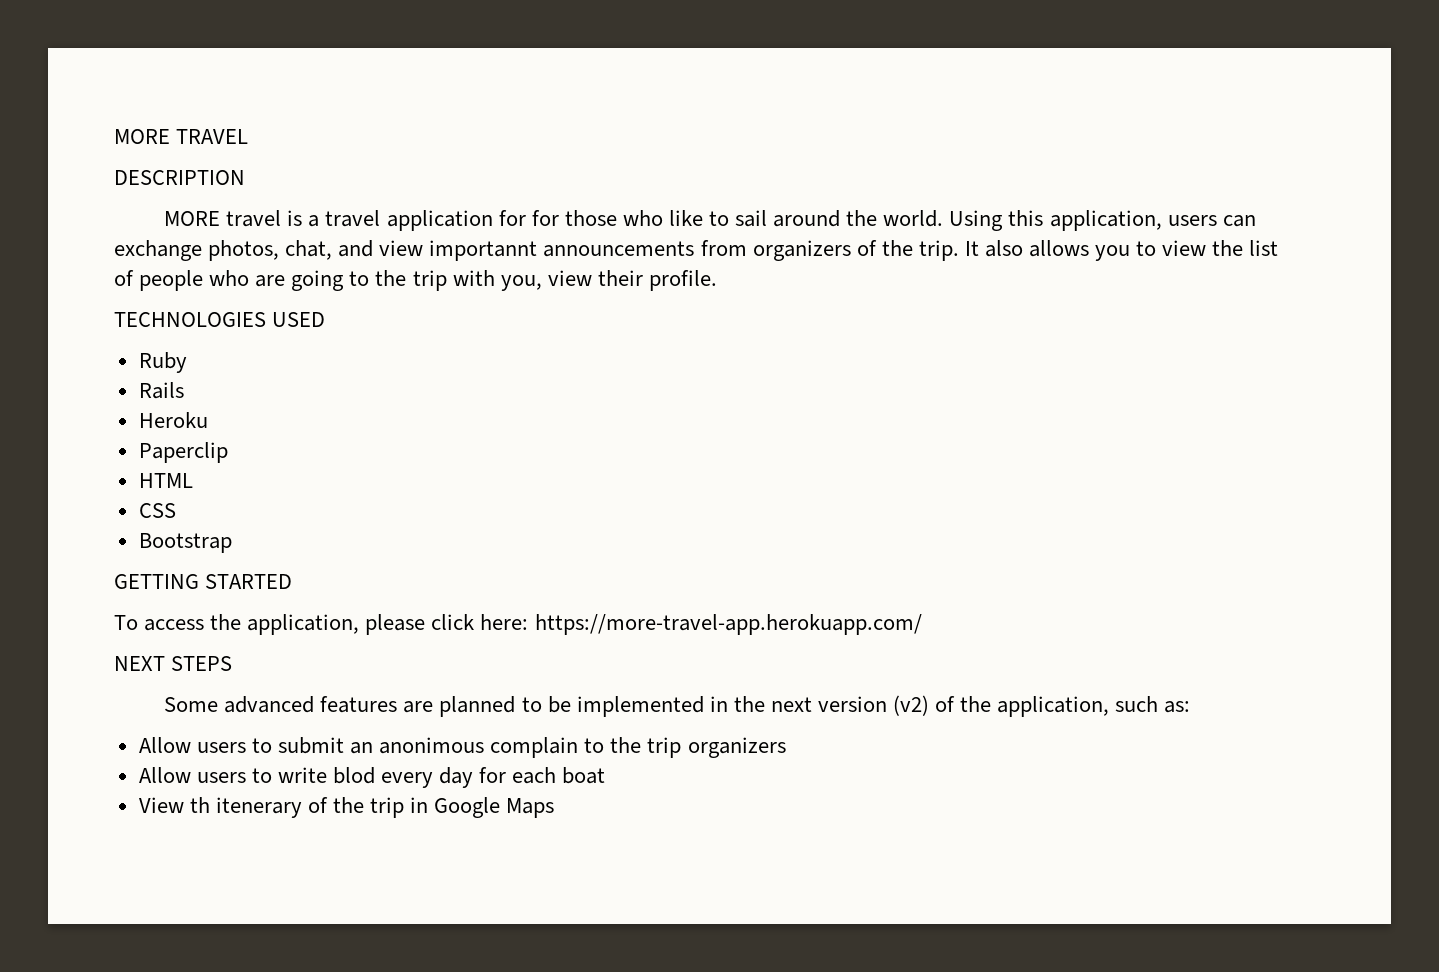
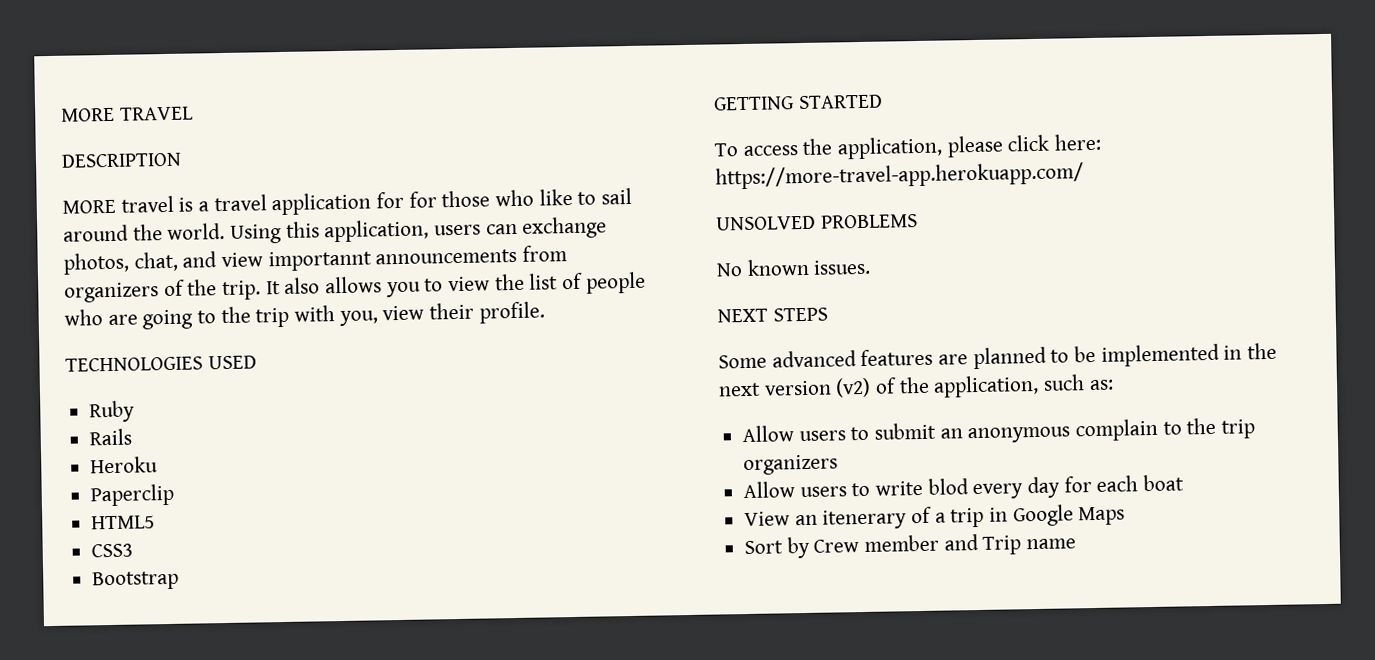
- HTML
- CSS
+ HTML5
+ CSS3
+ UNSOLVED PROBLEMS
+ No known issues.
- Allow users to submit an anonimous complain to the trip organizers
+ Allow users to submit an anonymous complain to the trip organizers
- View th itenerary of the trip in Google Maps
+ View an itenerary of a trip in Google Maps
+ Sort by Crew member and Trip name

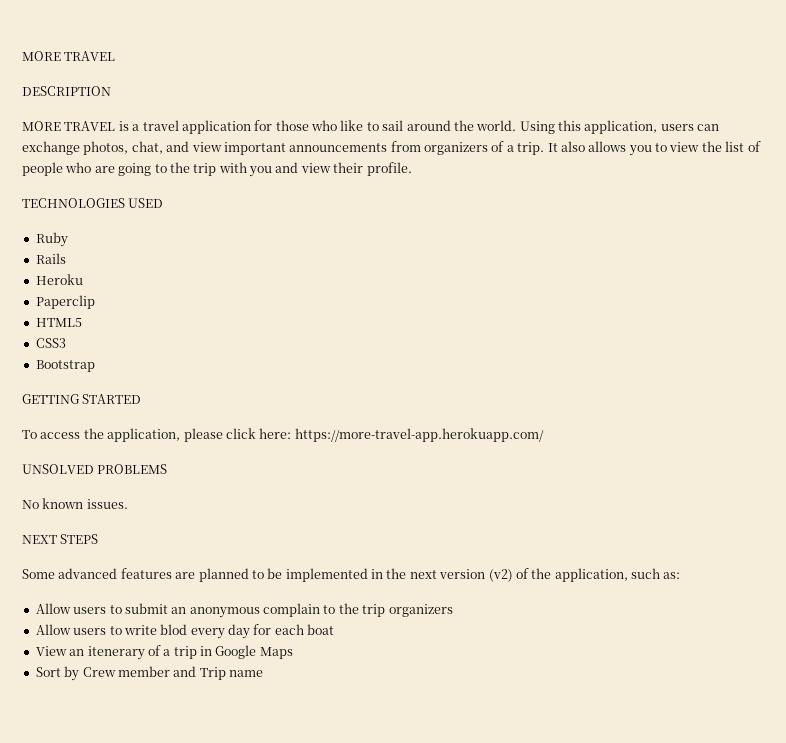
- MORE travel is a travel application for for those who like to sail around the world.
+ MORE TRAVEL is a travel application for those who like to sail around the world.
- Using this application, users can exchange photos, chat, and view importannt announcements from organizers of the trip.
+ Using this application, users can exchange photos, chat, and view important announcements from organizers of a trip.
- It also allows you to view the list of people who are going to the trip with you, view their profile.
+ It also allows you to view the list of people who are going to the trip with you and view their profile.

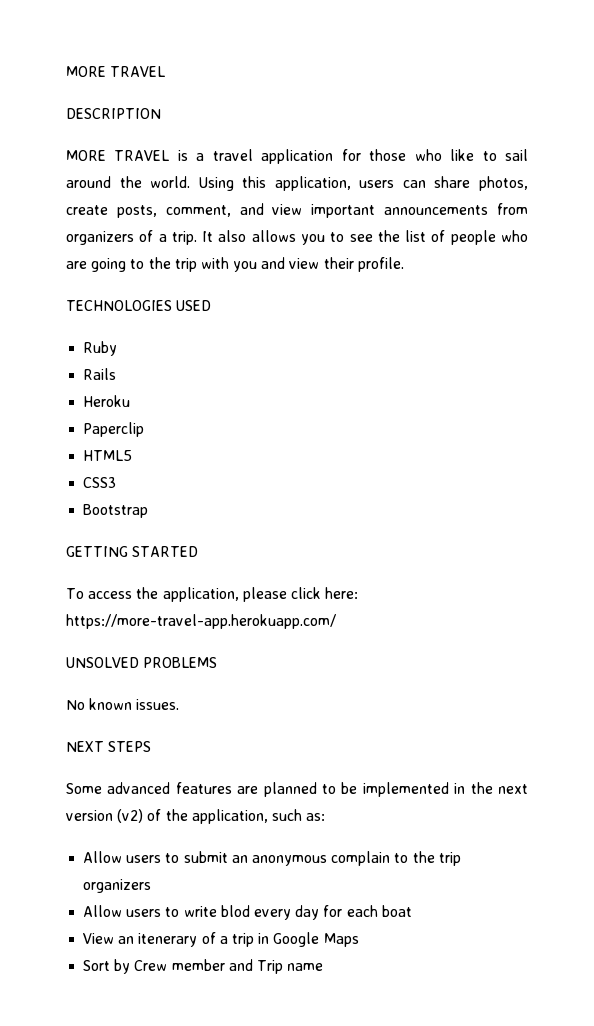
- Using this application, users can exchange photos, chat, and view important announcements from organizers of a trip.
+ Using this application, users can share photos, create posts, comment, and view important announcements from organizers of a trip.
- It also allows you to view the list of people who are going to the trip with you and view their profile.
+ It also allows you to see the list of people who are going to the trip with you and view their profile.

